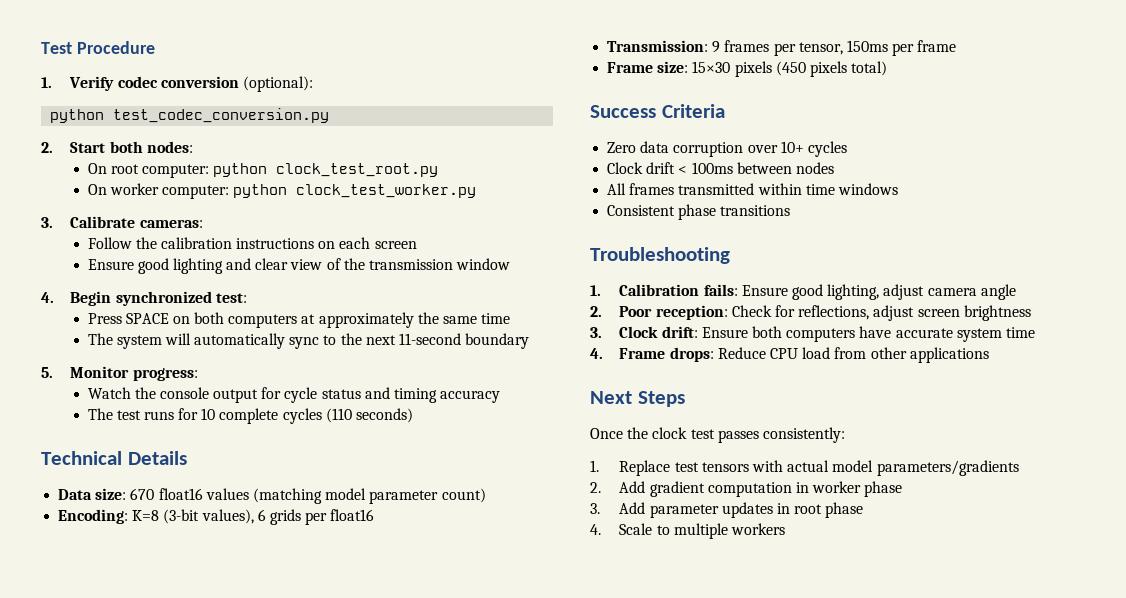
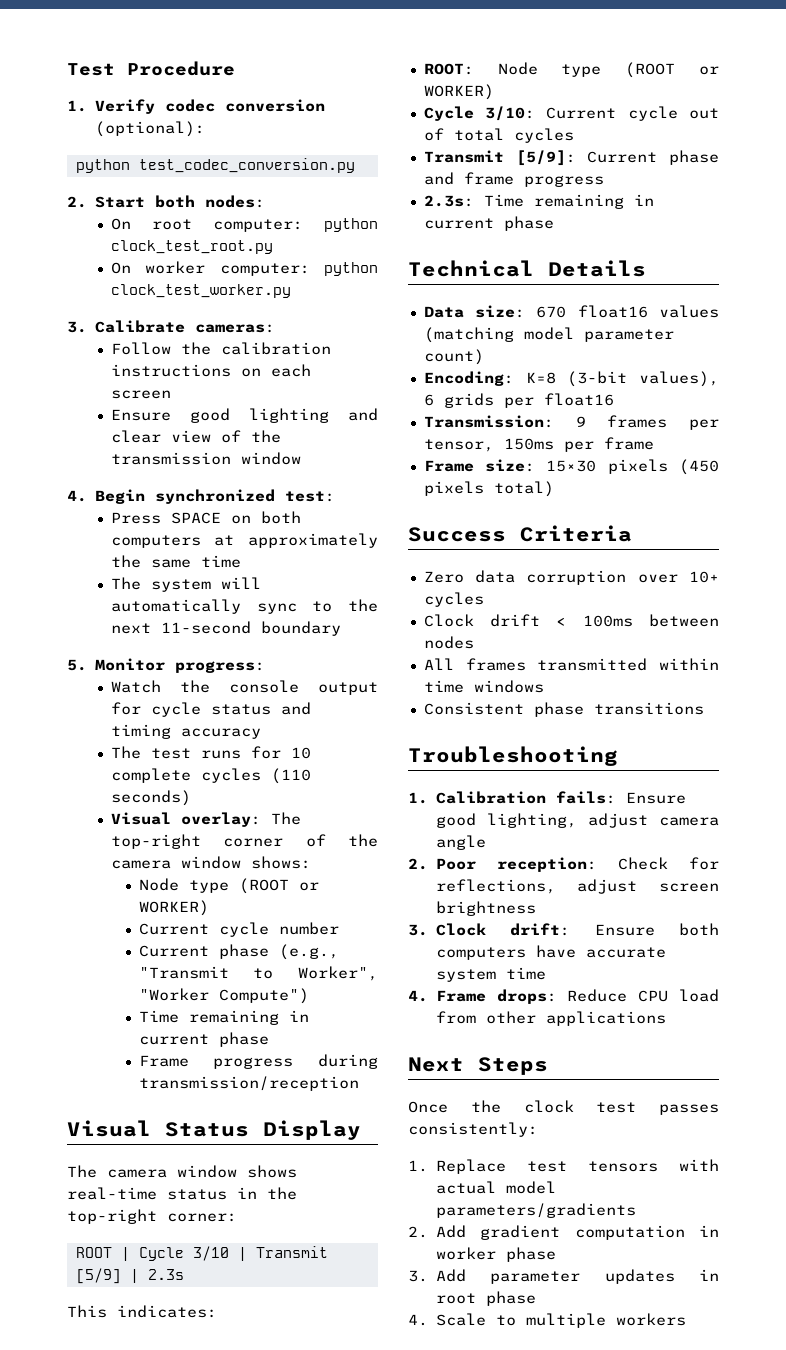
+ Visual overlay: The top-right corner of the camera window shows:
+ Node type (ROOT or WORKER)
+ Current cycle number
+ Current phase (e.g., "Transmit to Worker", "Worker Compute")
+ Time remaining in current phase
+ Frame progress during transmission/reception
+ Visual Status Display
+ The camera window shows real-time status in the top-right corner:
+ ROOT | Cycle 3/10 | Transmit [5/9] | 2.3s
+ This indicates:
+ ROOT: Node type (ROOT or WORKER)
+ Cycle 3/10: Current cycle out of total cycles
+ Transmit [5/9]: Current phase and frame progress
+ 2.3s: Time remaining in current phase

